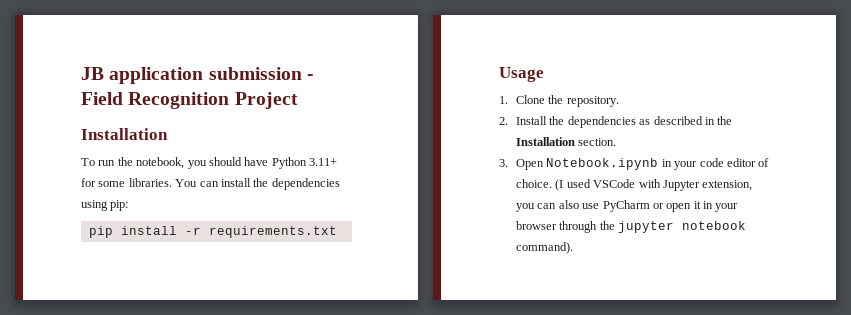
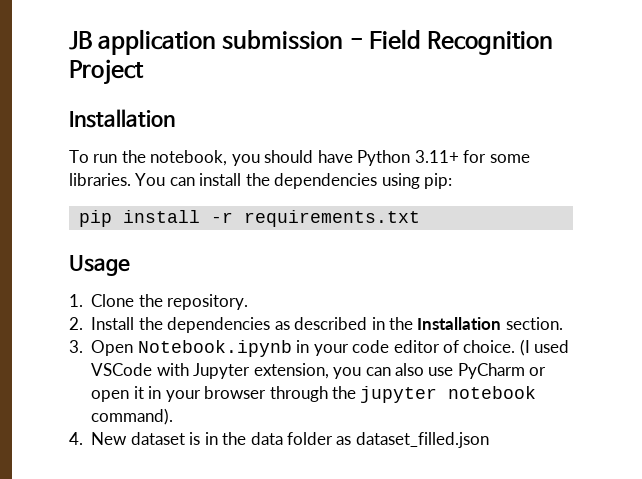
+ 4. New dataset is in the data folder as dataset_filled.json

